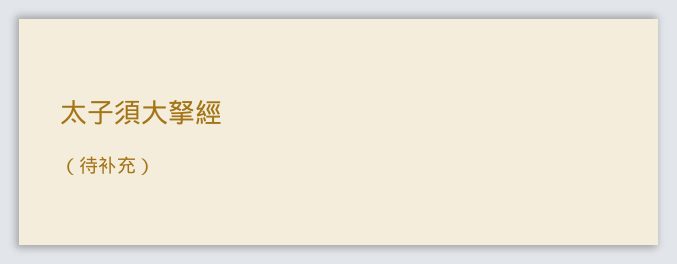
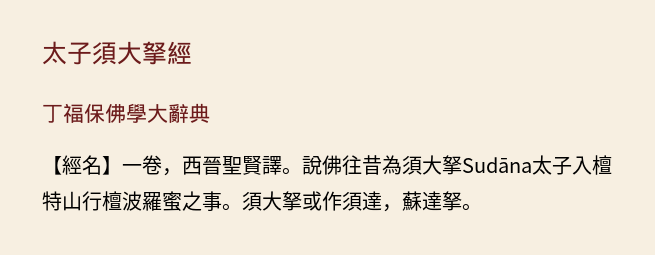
- （待补充）
+ 丁福保佛學大辭典
+ 【經名】一卷，西晉聖賢譯。說佛往昔為須大拏Sudāna太子入檀特山行檀波羅蜜之事。須大拏或作須達，蘇達拏。

